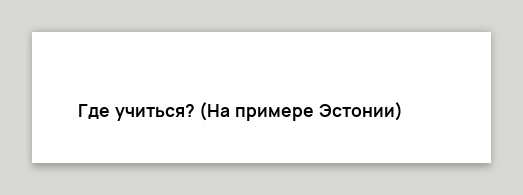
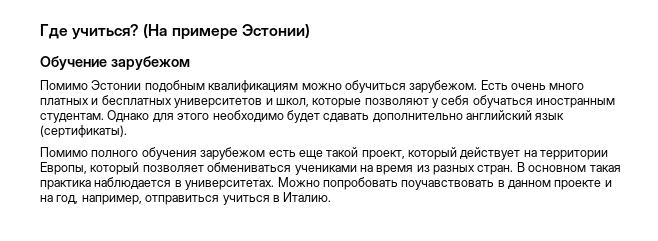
+ Обучение зарубежом
+ Помимо Эстонии подобным квалификациям можно обучиться зарубежом. Есть очень много платных и бесплатных университетов и школ, которые позволяют у себя обучаться иностранным студентам. Однако для этого необходимо будет сдавать дополнительно английский язык (сертификаты).
+ Помимо полного обучения зарубежом есть еще такой проект, который действует на территории Европы, который позволяет обмениваться учениками на время из разных стран. В основном такая практика наблюдается в университетах. Можно попробовать поучавствовать в данном проекте и на год, например, отправиться учиться в Италию.

